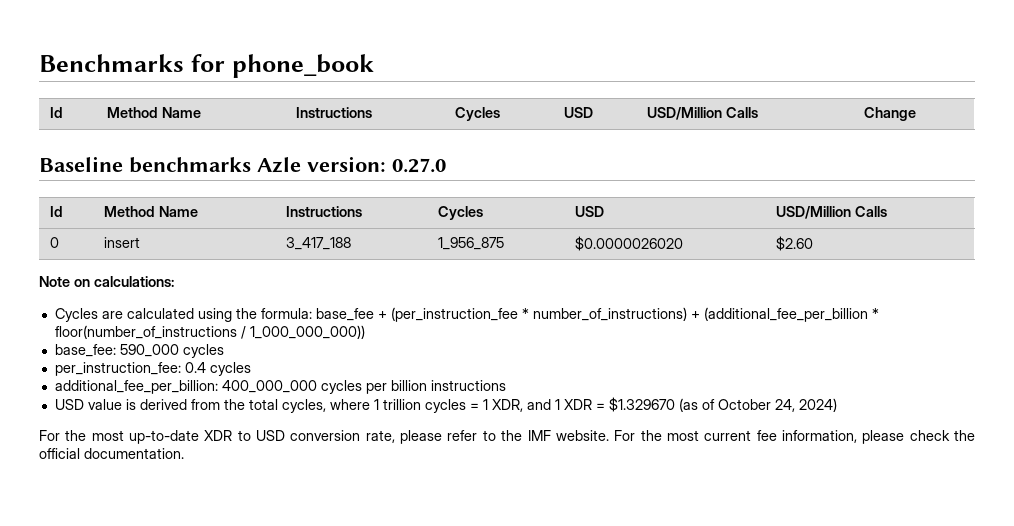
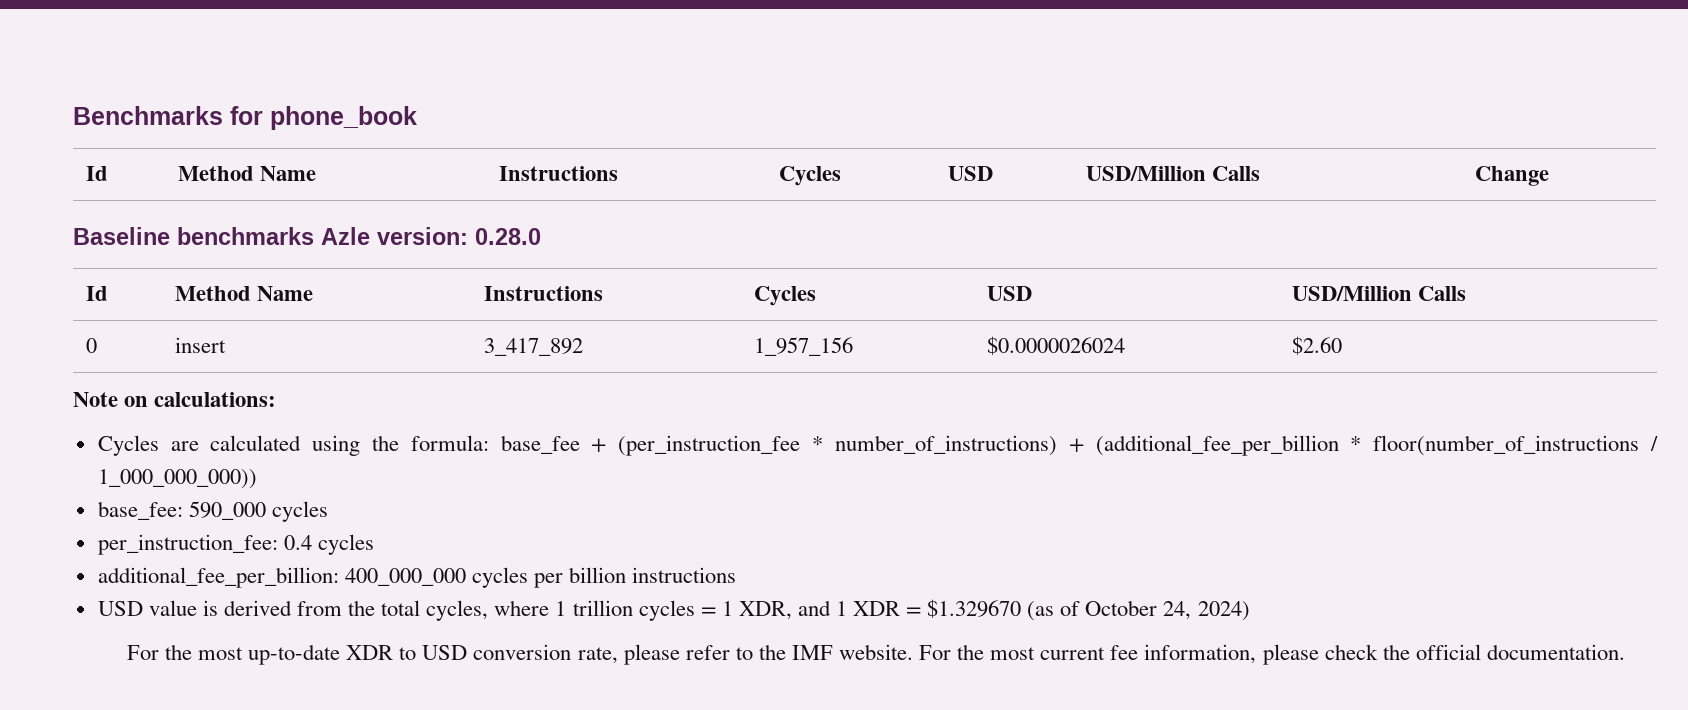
- Baseline benchmarks Azle version: 0.27.0
+ Baseline benchmarks Azle version: 0.28.0
- 0 | insert | 3_417_188 | 1_956_875 | $0.0000026020 | $2.60
+ 0 | insert | 3_417_892 | 1_957_156 | $0.0000026024 | $2.60

